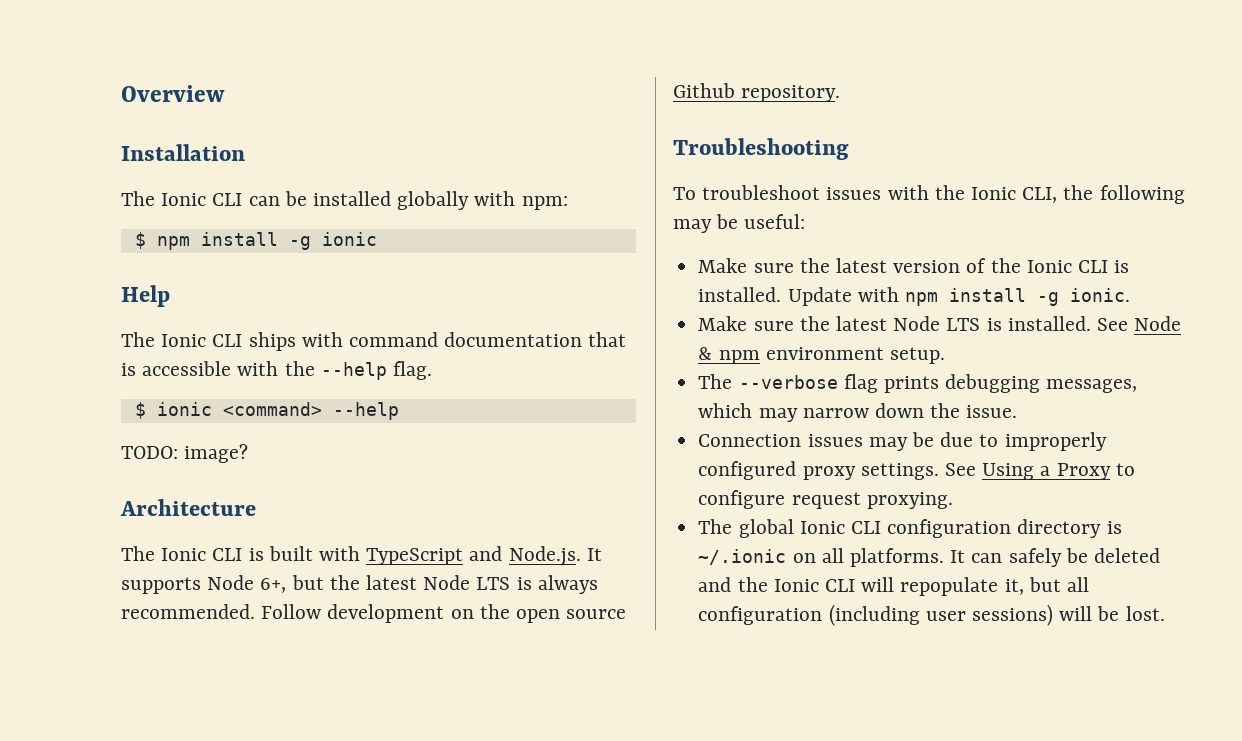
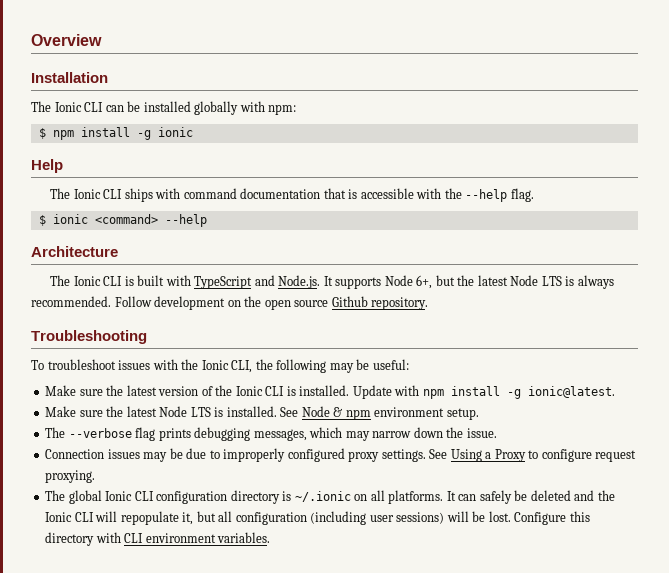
- TODO: image?
- Update with npm install -g ionic.
+ Update with npm install -g ionic@latest.
+ Configure this directory with CLI environment variables.

